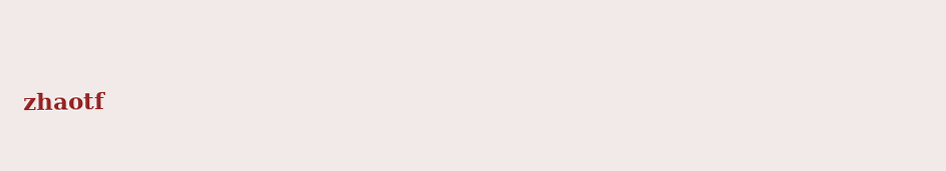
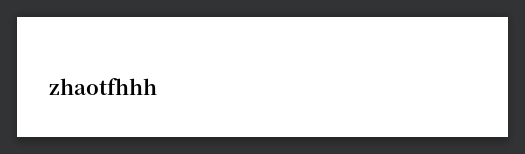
- zhaotf
+ zhaotfhhh

